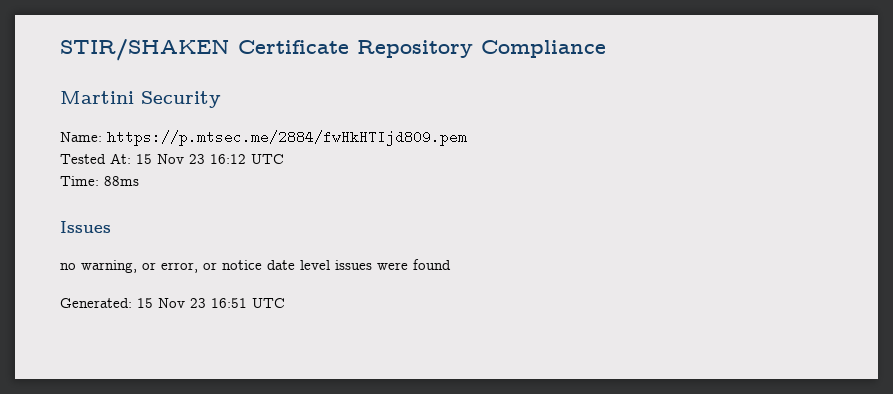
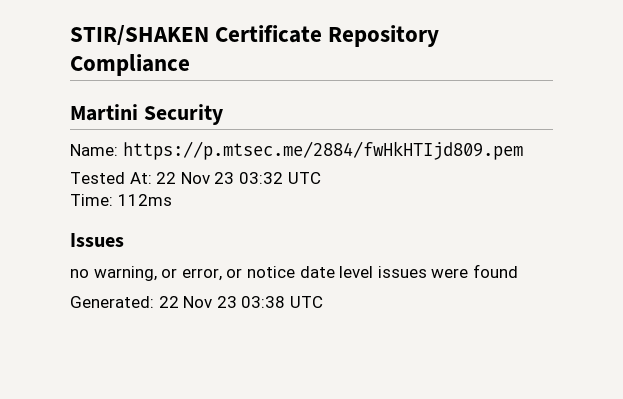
- Tested At: 15 Nov 23 16:12 UTC
+ Tested At: 22 Nov 23 03:32 UTC
- Time: 88ms
+ Time: 112ms
- Generated: 15 Nov 23 16:51 UTC
+ Generated: 22 Nov 23 03:38 UTC

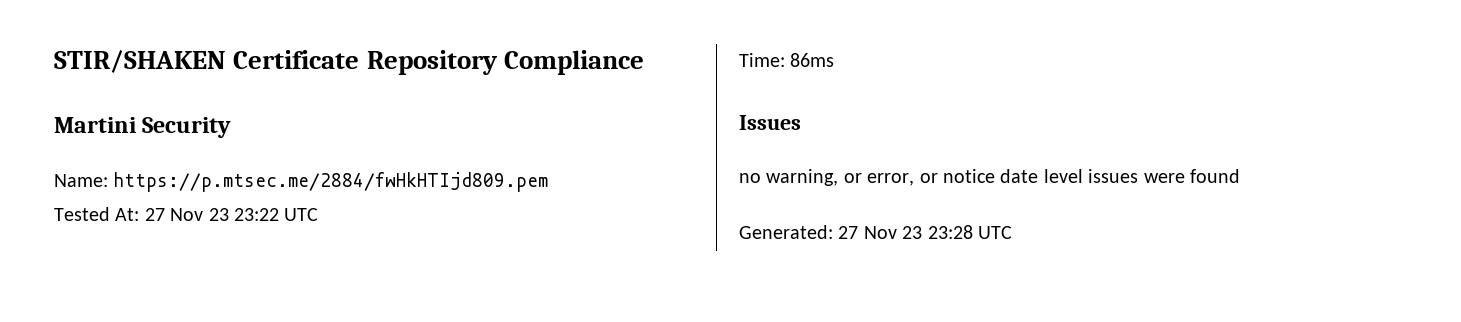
- Tested At: 22 Nov 23 03:32 UTC
+ Tested At: 27 Nov 23 23:22 UTC
- Time: 112ms
+ Time: 86ms
- Generated: 22 Nov 23 03:38 UTC
+ Generated: 27 Nov 23 23:28 UTC

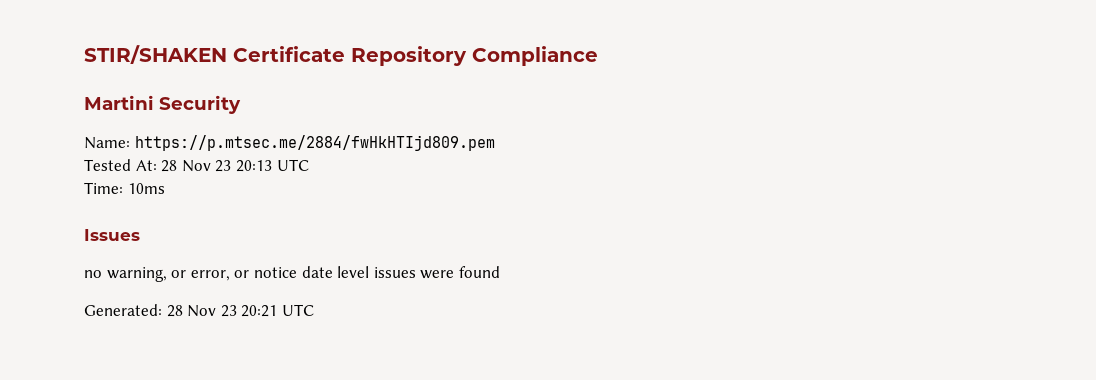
- Tested At: 27 Nov 23 23:22 UTC
+ Tested At: 28 Nov 23 20:13 UTC
- Time: 86ms
+ Time: 10ms
- Generated: 27 Nov 23 23:28 UTC
+ Generated: 28 Nov 23 20:21 UTC

